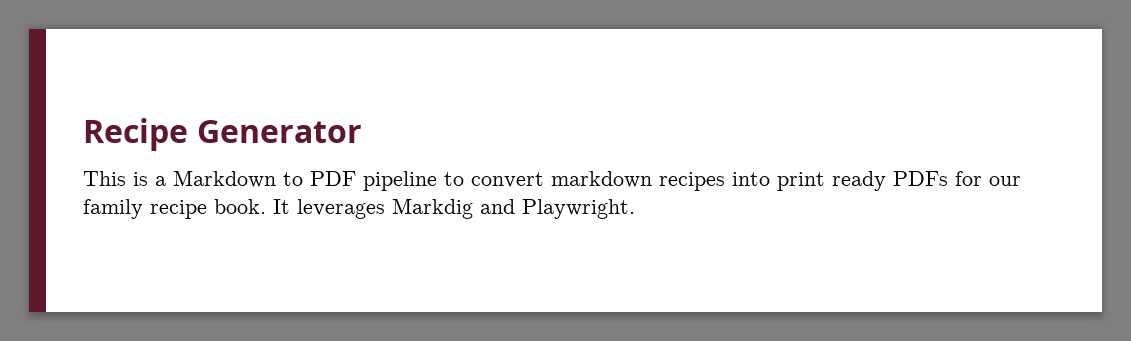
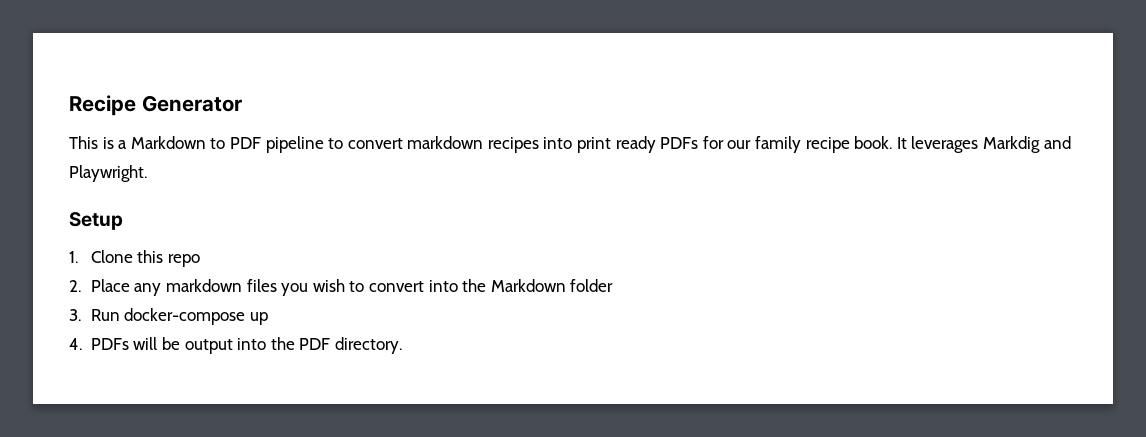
+ Setup
+ 1. Clone this repo
+ 2. Place any markdown files you wish to convert into the Markdown folder
+ 3. Run docker-compose up
+ 4. PDFs will be output into the PDF directory.

